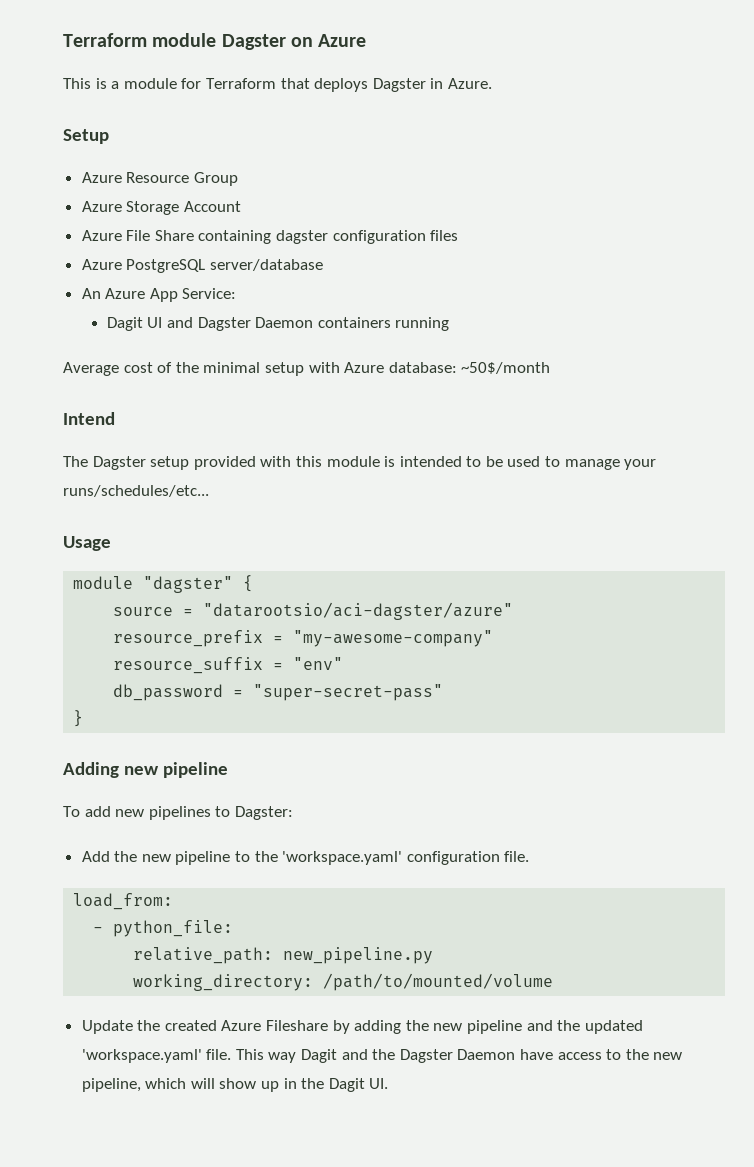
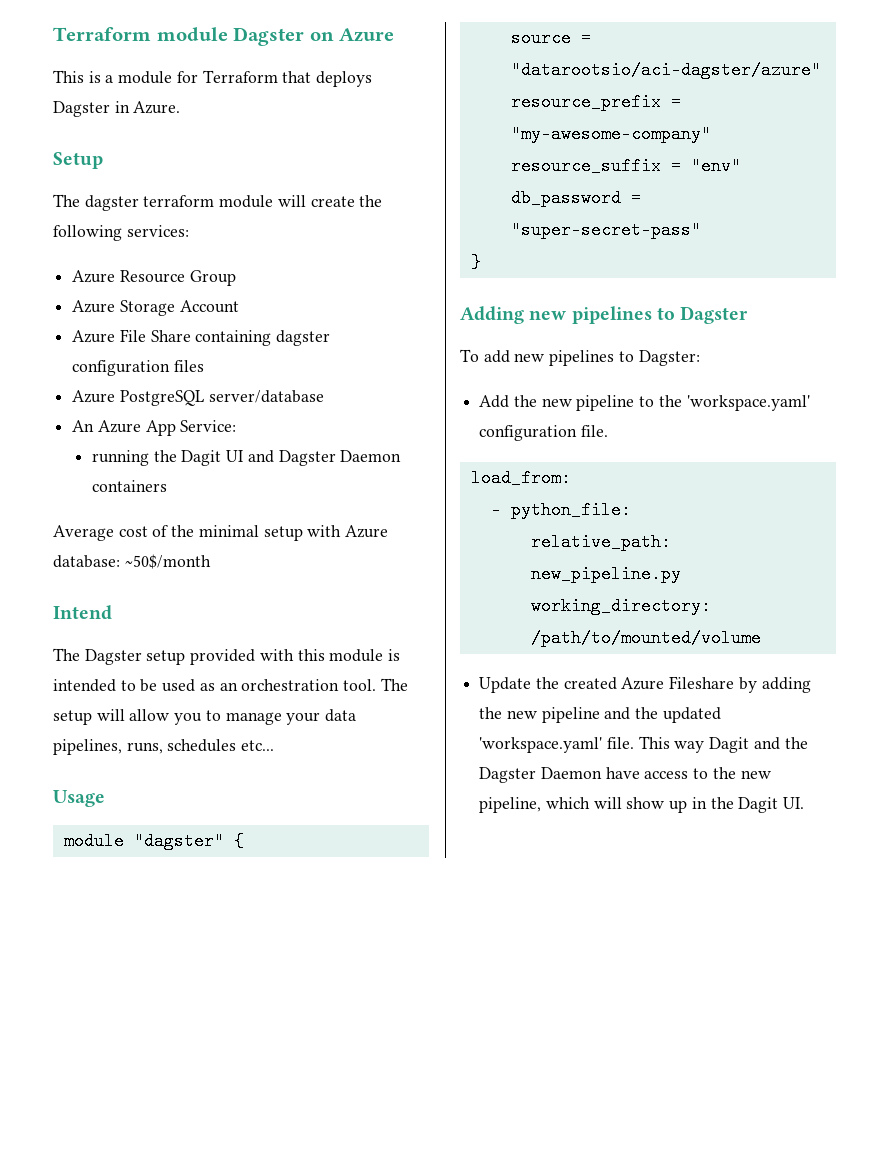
+ The dagster terraform module will create the following services:
- Dagit UI and Dagster Daemon containers running
+ running the Dagit UI and Dagster Daemon containers
- The Dagster setup provided with this module is intended to be used to manage your runs/schedules/etc...
+ The Dagster setup provided with this module is intended to be used as an orchestration tool. The setup will allow you to manage your data pipelines, runs, schedules etc...
- Adding new pipeline
+ Adding new pipelines to Dagster

